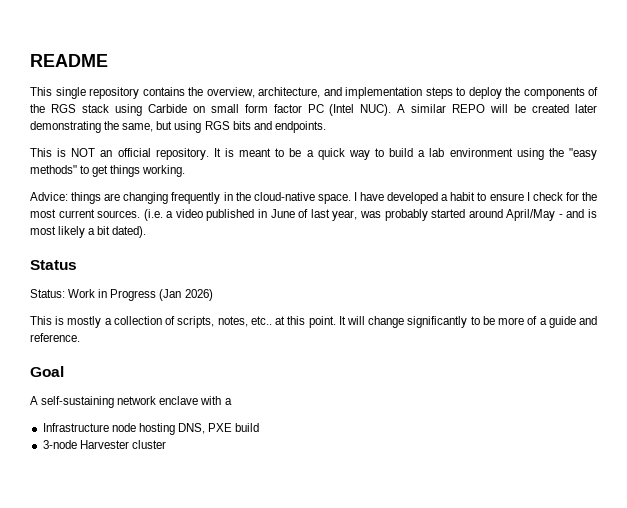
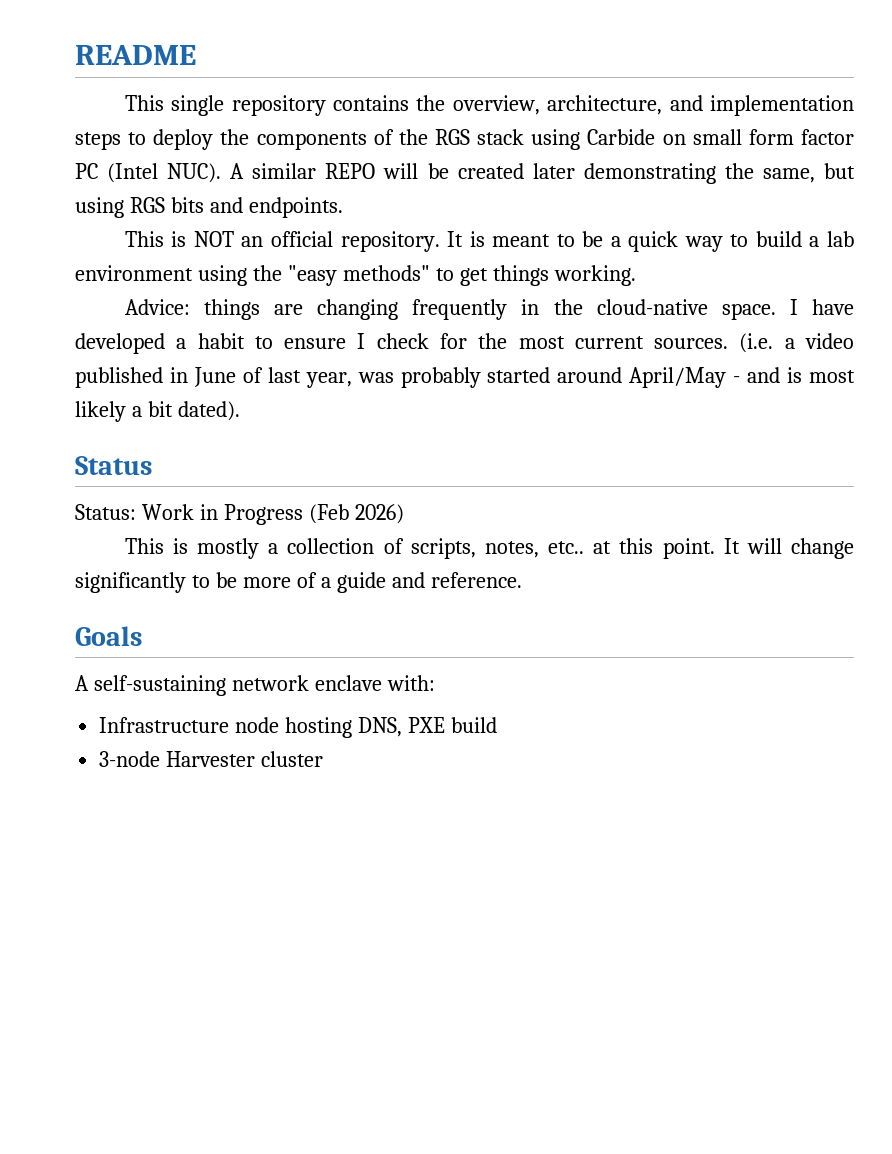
- Status: Work in Progress (Jan 2026)
+ Status: Work in Progress (Feb 2026)
- Goal
+ Goals
- A self-sustaining network enclave with a
+ A self-sustaining network enclave with:

